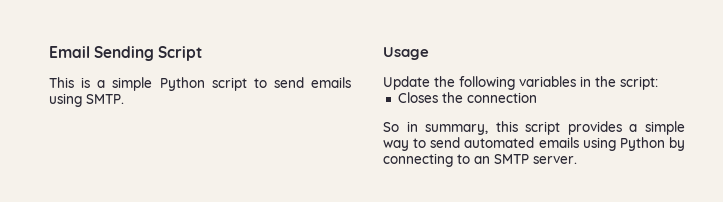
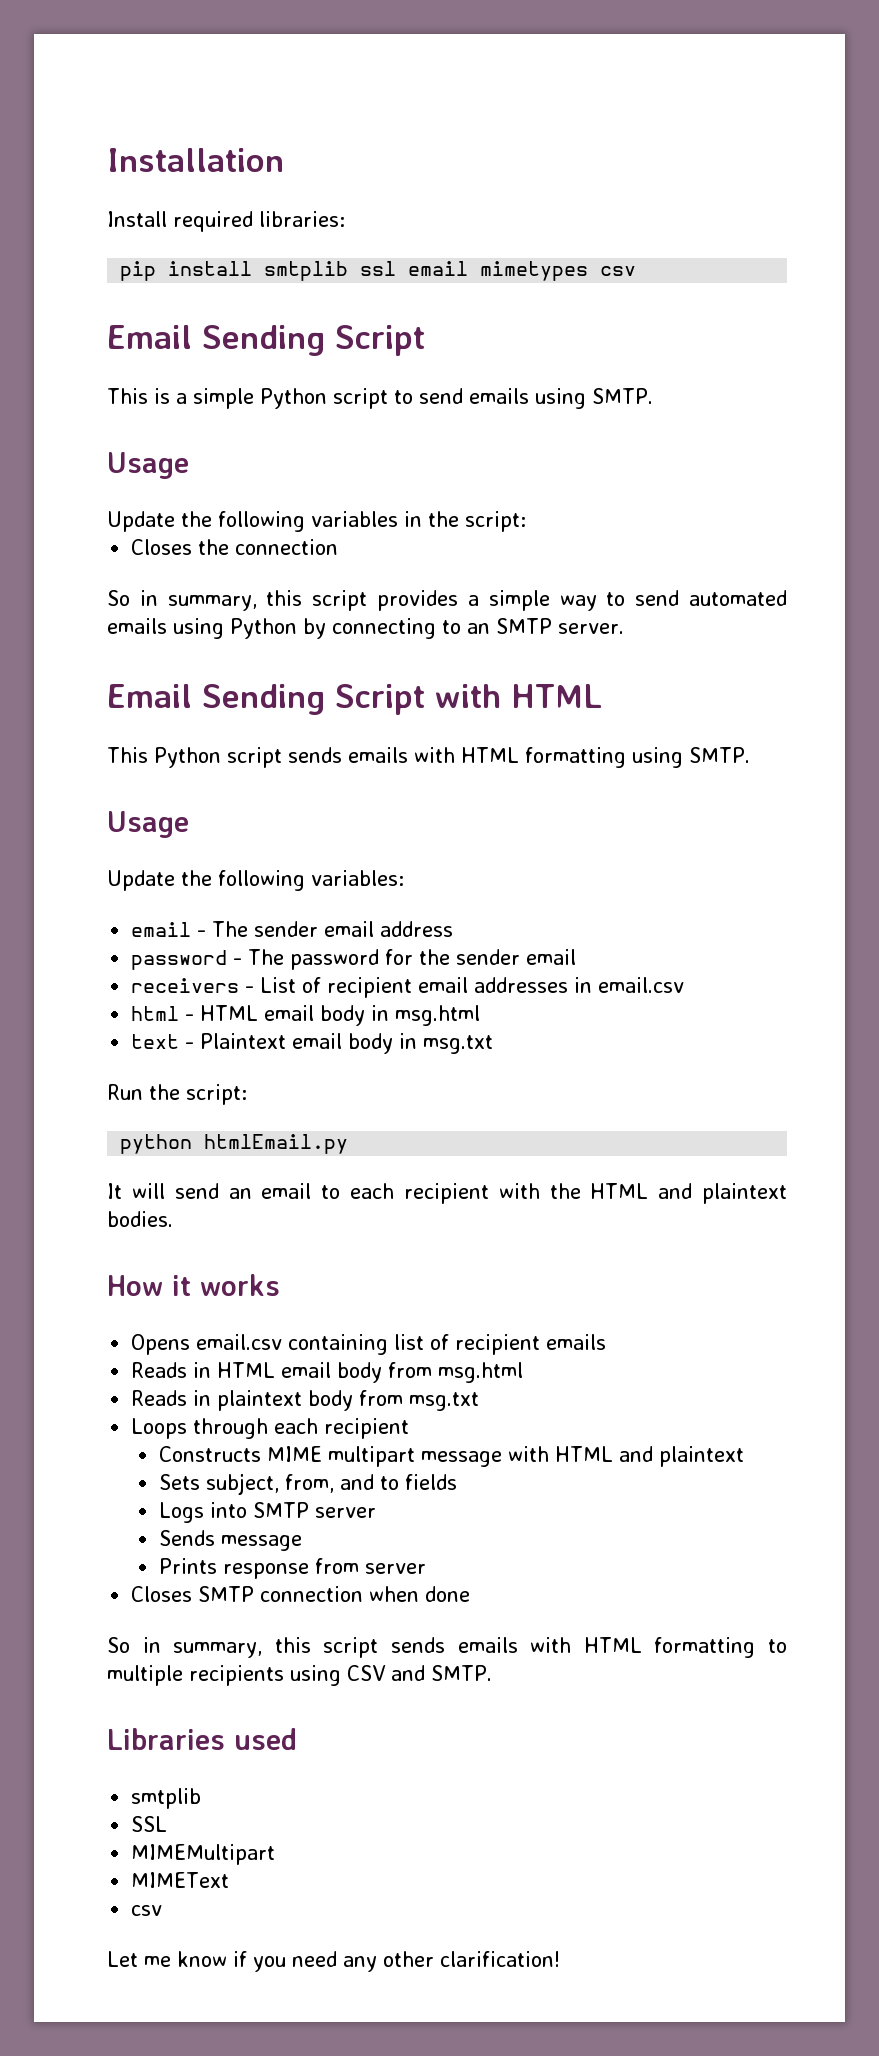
+ Installation
+ Install required libraries:
+ pip install smtplib ssl email mimetypes csv
+ Email Sending Script with HTML
+ This Python script sends emails with HTML formatting using SMTP.
+ Usage
+ Update the following variables:
+ email - The sender email address
+ password - The password for the sender email
+ receivers - List of recipient email addresses in email.csv
+ html - HTML email body in msg.html
+ text - Plaintext email body in msg.txt
+ Run the script:
+ python htmlEmail.py
+ It will send an email to each recipient with the HTML and plaintext bodies.
+ How it works
+ Opens email.csv containing list of recipient emails
+ Reads in HTML email body from msg.html
+ Reads in plaintext body from msg.txt
+ Loops through each recipient
+ Constructs MIME multipart message with HTML and plaintext
+ Sets subject, from, and to fields
+ Logs into SMTP server
+ Sends message
+ Prints response from server
+ Closes SMTP connection when done
+ So in summary, this script sends emails with HTML formatting to multiple recipients using CSV and SMTP.
+ Libraries used
+ smtplib
+ SSL
+ MIMEMultipart
+ MIMEText
+ csv
+ Let me know if you need any other clarification!

